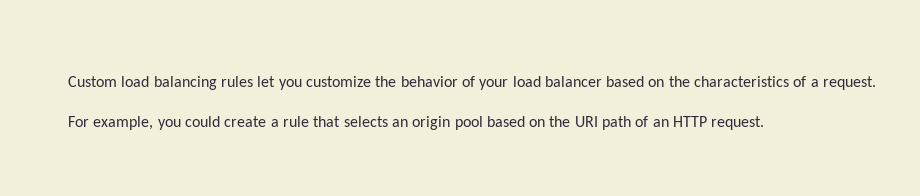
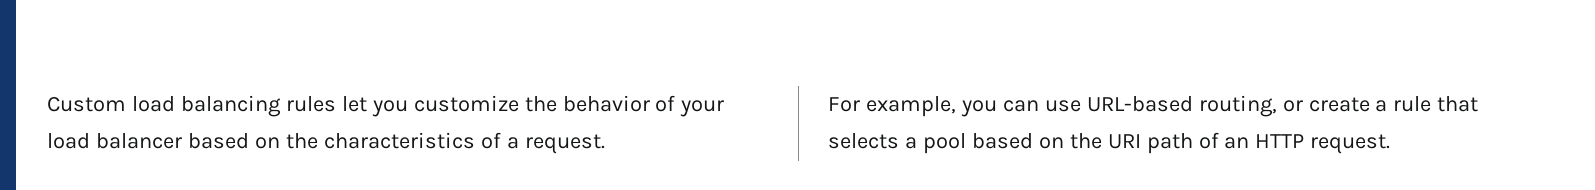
- For example, you could create a rule that selects an origin pool based on the URI path of an HTTP request.
+ For example, you can use URL-based routing, or create a rule that selects a pool based on the URI path of an HTTP request.

